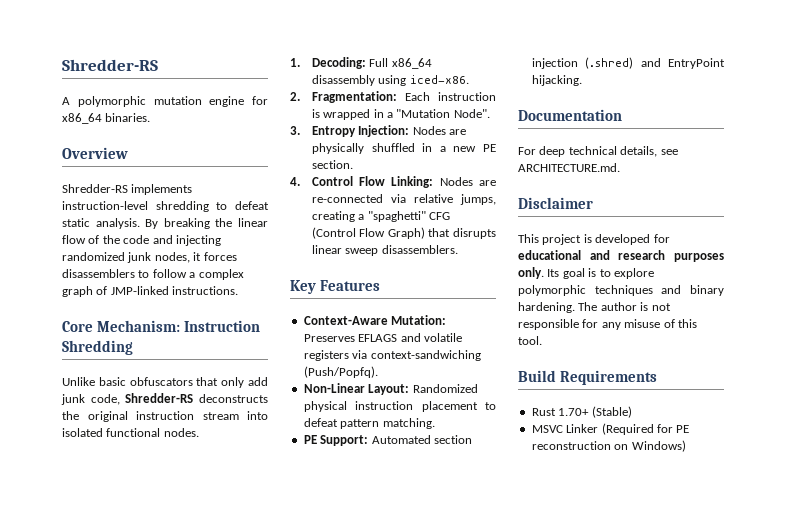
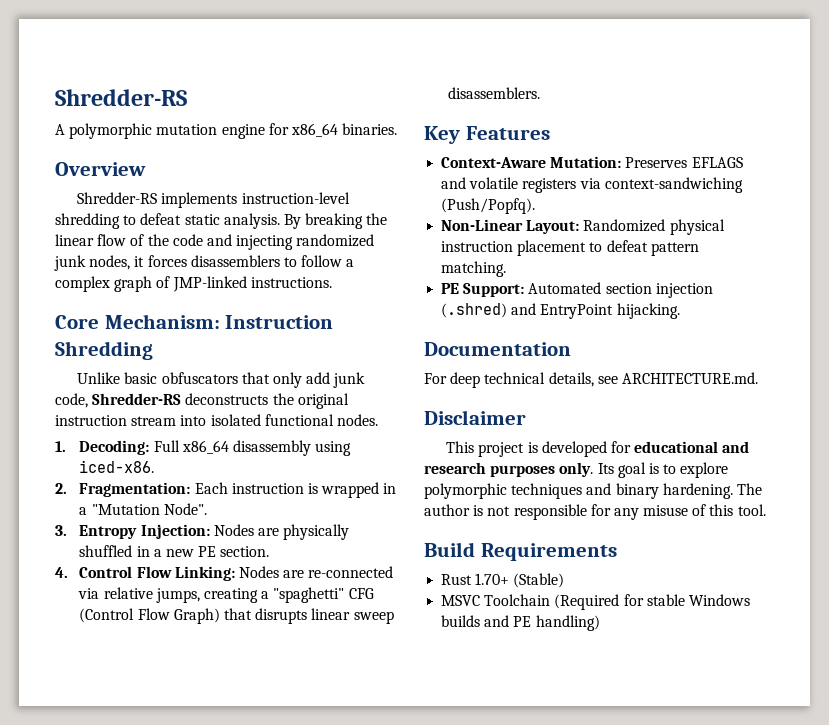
- MSVC Linker (Required for PE reconstruction on Windows)
+ MSVC Toolchain (Required for stable Windows builds and PE handling)

